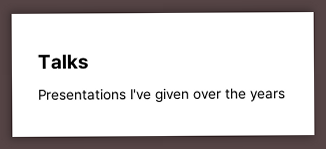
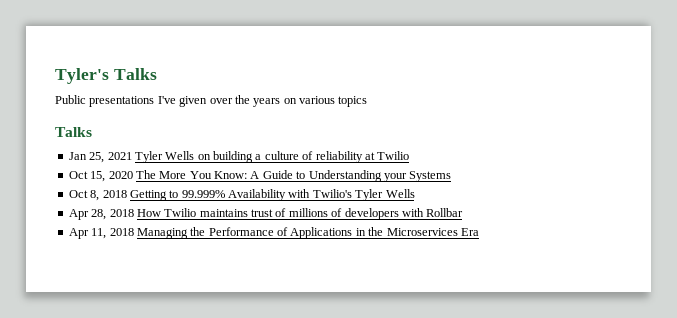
+ Tyler's Talks
+ Public presentations I've given over the years on various topics
  Talks
- Presentations I've given over the years
+ Jan 25, 2021 Tyler Wells on building a culture of reliability at Twilio
+ Oct 15, 2020 The More You Know: A Guide to Understanding your Systems
+ Oct 8, 2018 Getting to 99.999% Availability with Twilio's Tyler Wells
+ Apr 28, 2018 How Twilio maintains trust of millions of developers with Rollbar
+ Apr 11, 2018 Managing the Performance of Applications in the Microservices Era

